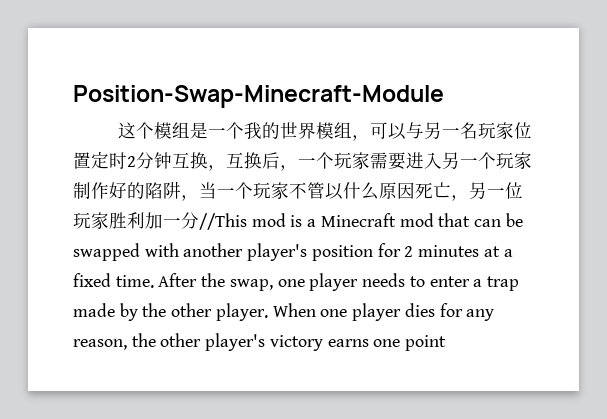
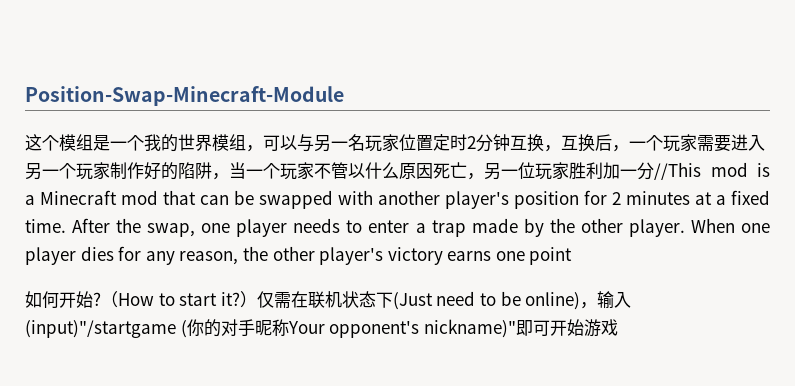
+ 如何开始?（How to start it?）仅需在联机状态下(Just need to be online)，输入(input)"/startgame (你的对手昵称Your opponent's nickname)"即可开始游戏

